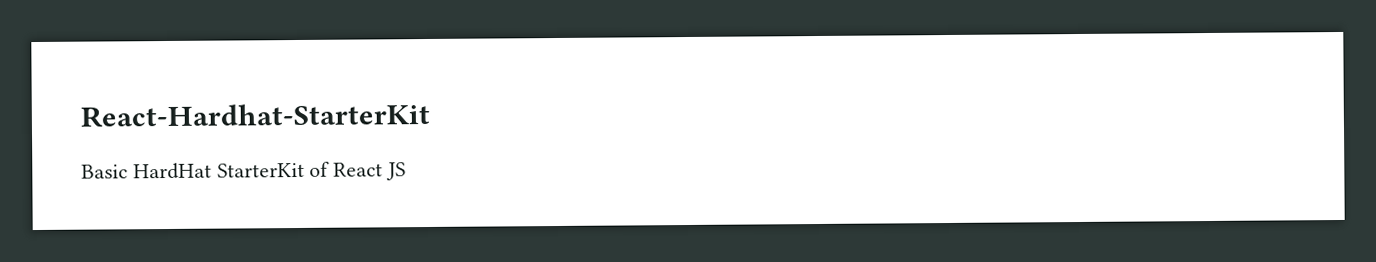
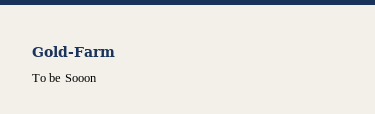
- React-Hardhat-StarterKit
- Basic HardHat StarterKit of React JS
+ Gold-Farm
+ To be Sooon

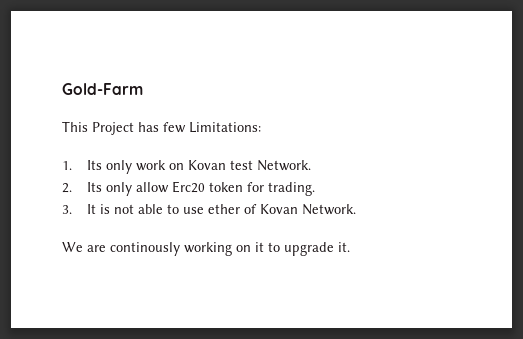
- To be Sooon
+ This Project has few Limitations:
+ 1. Its only work on Kovan test Network.
+ 2. Its only allow Erc20 token for trading.
+ 3. It is not able to use ether of Kovan Network.
+ We are continously working on it to upgrade it.

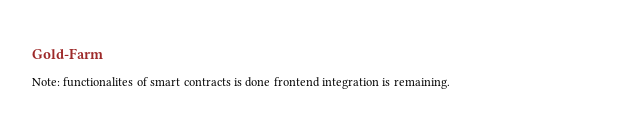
- This Project has few Limitations:
- 1. Its only work on Kovan test Network.
- 2. Its only allow Erc20 token for trading.
- 3. It is not able to use ether of Kovan Network.
- We are continously working on it to upgrade it.
+ Note: functionalites of smart contracts is done frontend integration is remaining.

